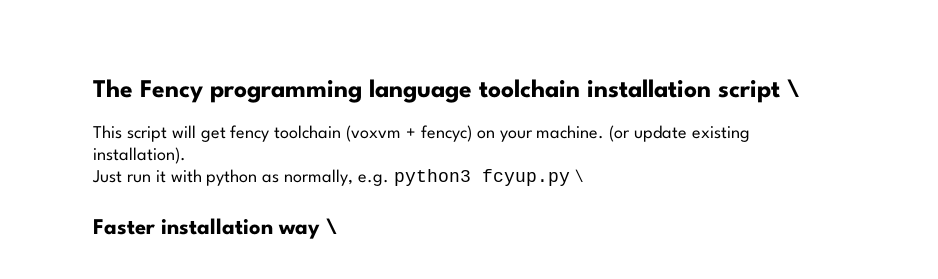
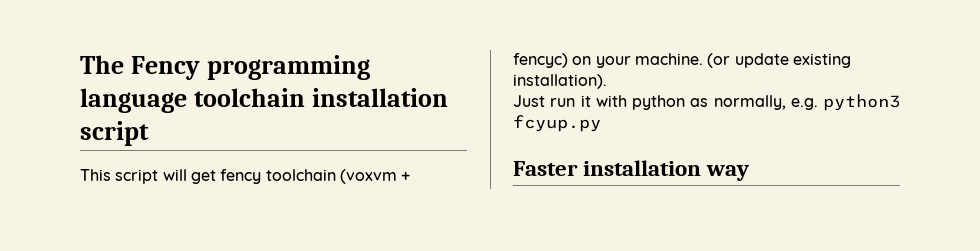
- The Fency programming language toolchain installation script \
+ The Fency programming language toolchain installation script
- Just run it with python as normally, e.g. python3 fcyup.py \
+ Just run it with python as normally, e.g. python3 fcyup.py
- Faster installation way \
+ Faster installation way

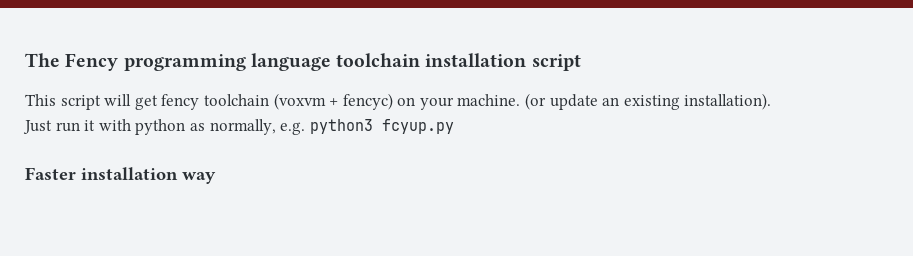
- (or update existing installation).
+ (or update an existing installation).

